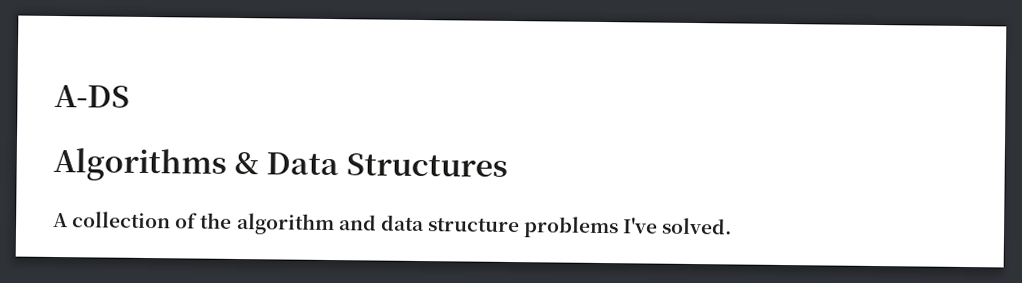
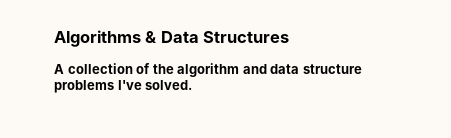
- A-DS

